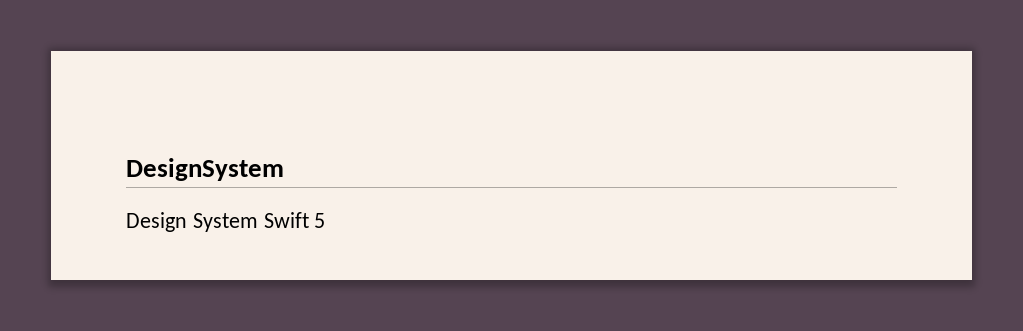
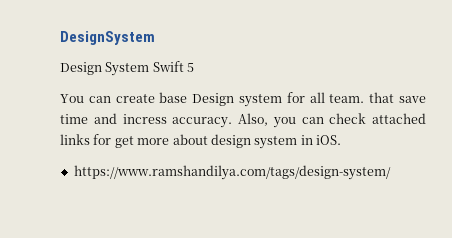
+ You can create base Design system for all team. that save time and incress accuracy. Also, you can check attached links for get more about design system in iOS.
+ https://www.ramshandilya.com/tags/design-system/

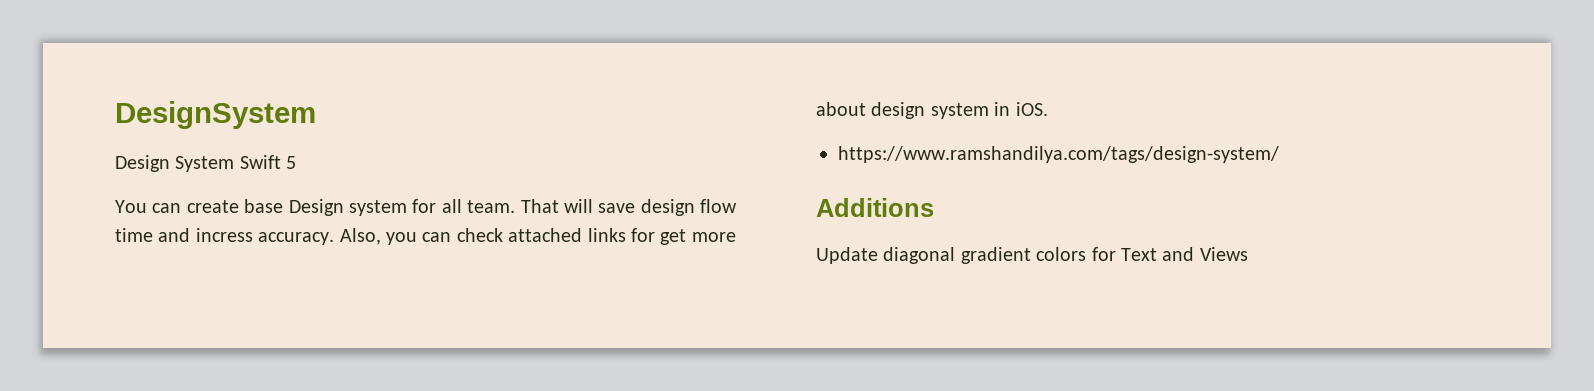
- You can create base Design system for all team. that save time and incress accuracy.
+ You can create base Design system for all team. That will save design flow time and incress accuracy.
+ Additions
+ Update diagonal gradient colors for Text and Views

